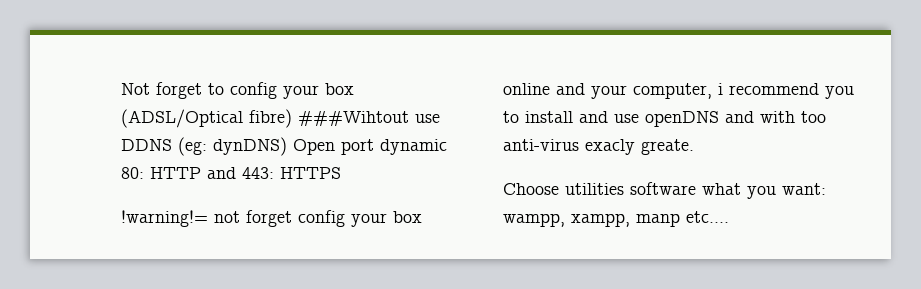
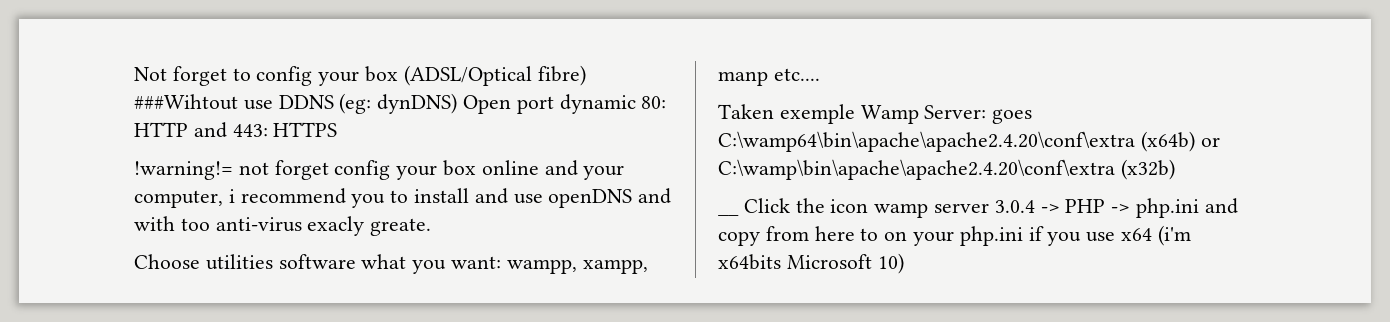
+ Taken exemple Wamp Server: goes C:\wamp64\bin\apache\apache2.4.20\conf\extra (x64b) or C:\wamp\bin\apache\apache2.4.20\conf\extra (x32b)
+ __ Click the icon wamp server 3.0.4 -> PHP -> php.ini and copy from here to on your php.ini if you use x64 (i'm x64bits Microsoft 10)

